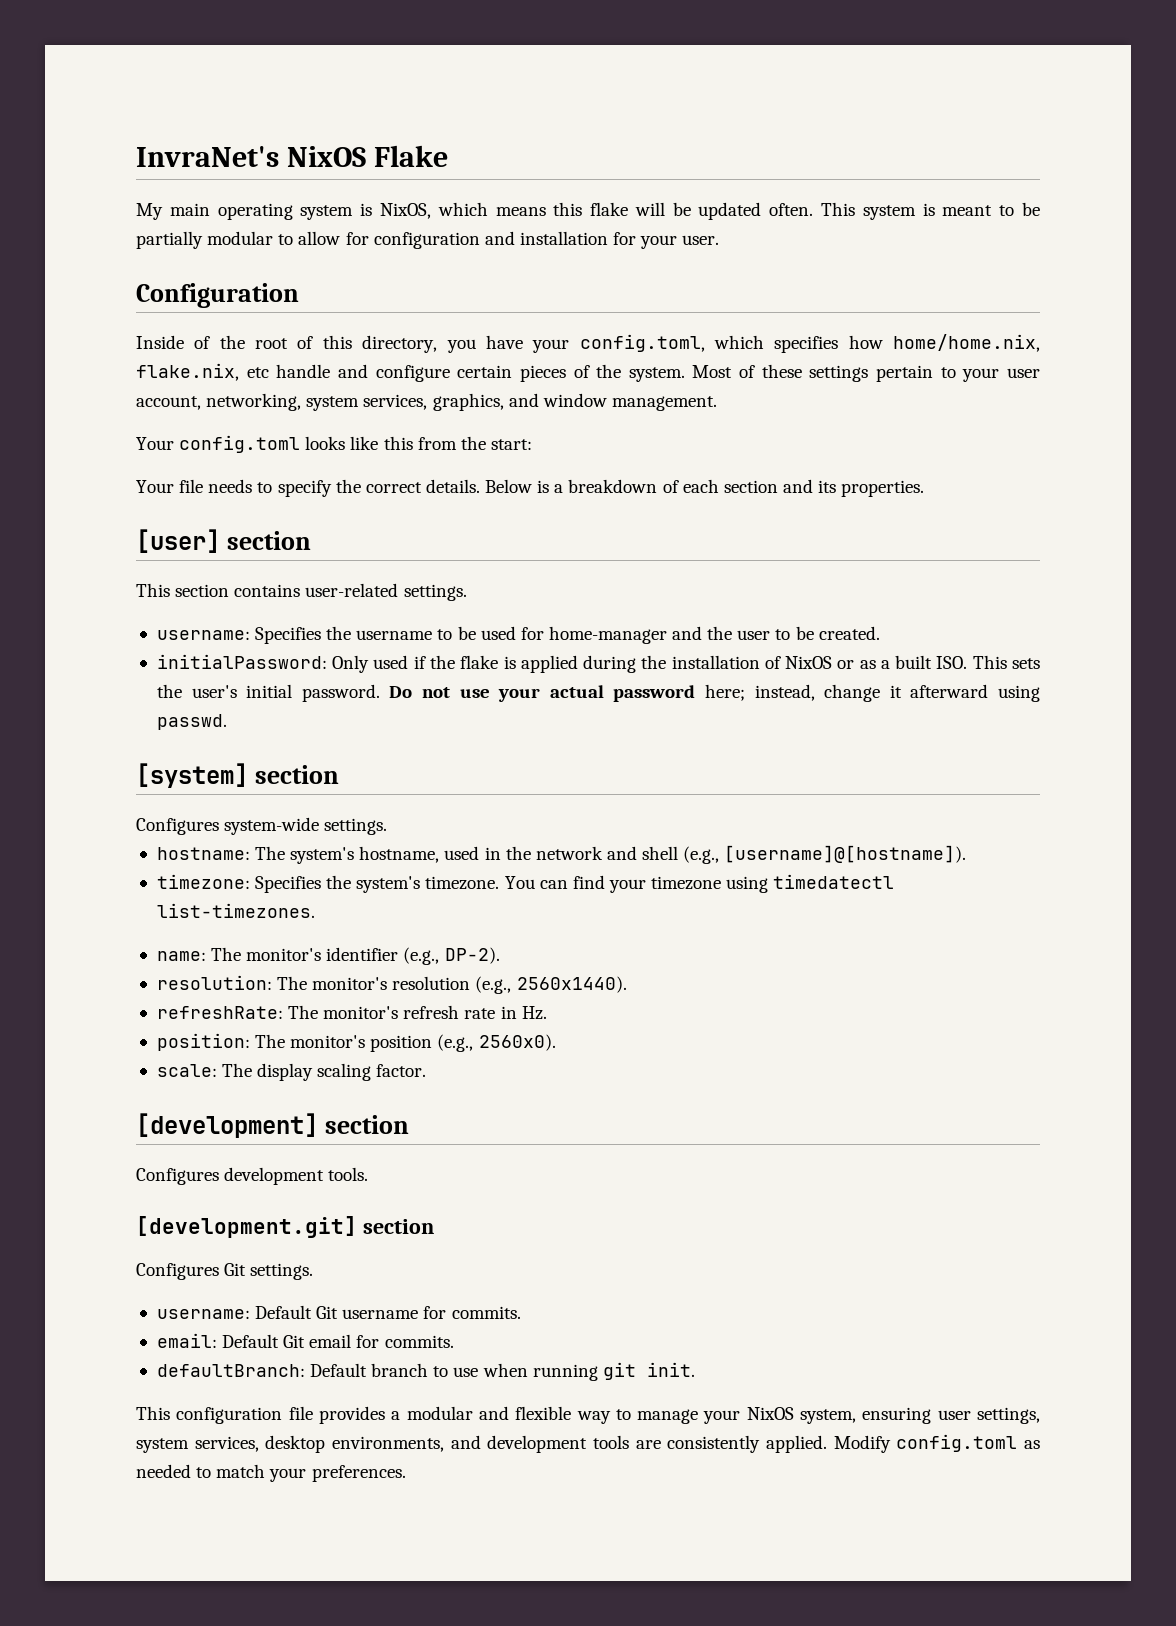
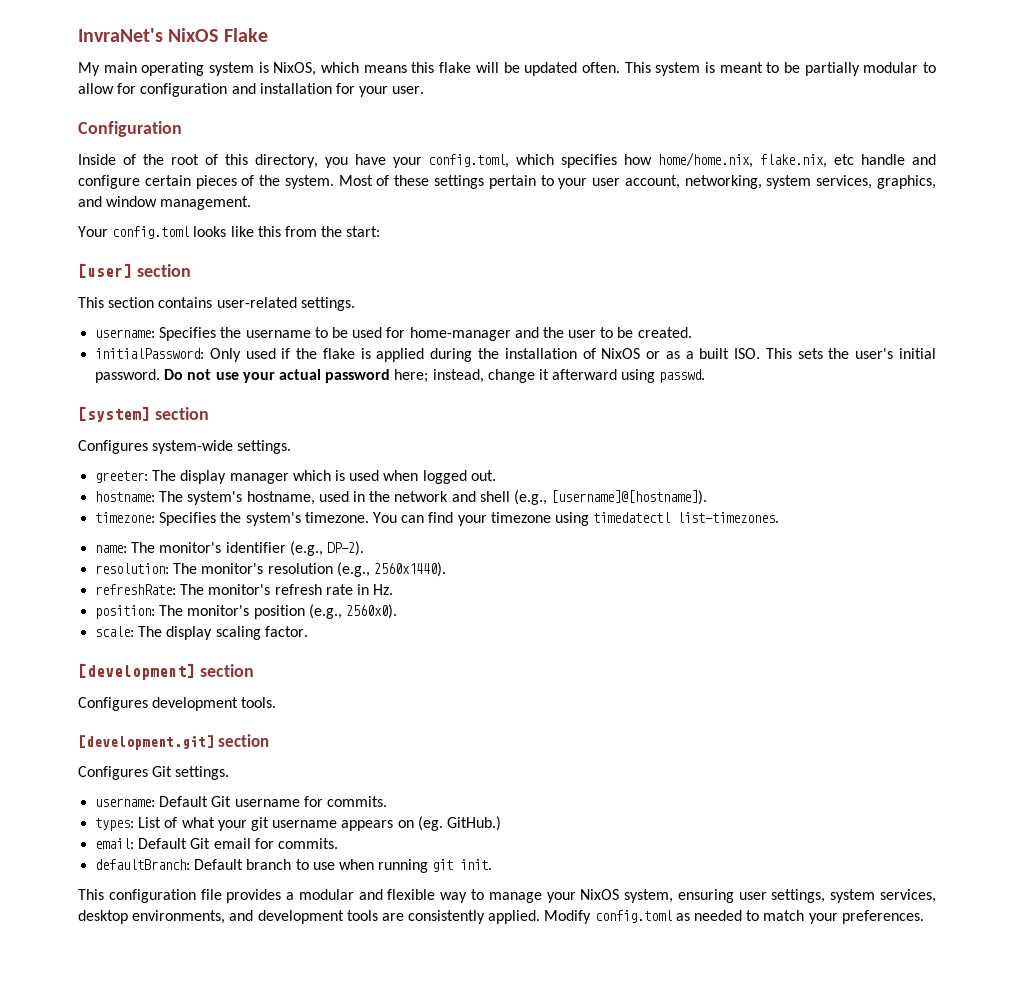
- Your file needs to specify the correct details. Below is a breakdown of each section and its properties.
+ greeter: The display manager which is used when logged out.
+ types: List of what your git username appears on (eg. GitHub.)

